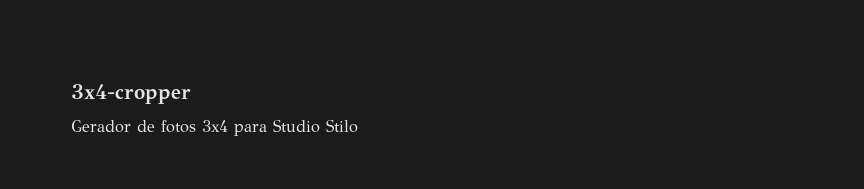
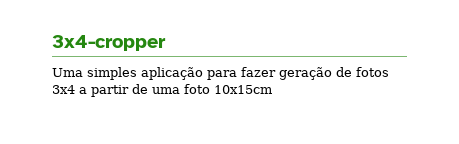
- Gerador de fotos 3x4 para Studio Stilo
+ Uma simples aplicação para fazer geração de fotos 3x4 a partir de uma foto 10x15cm

